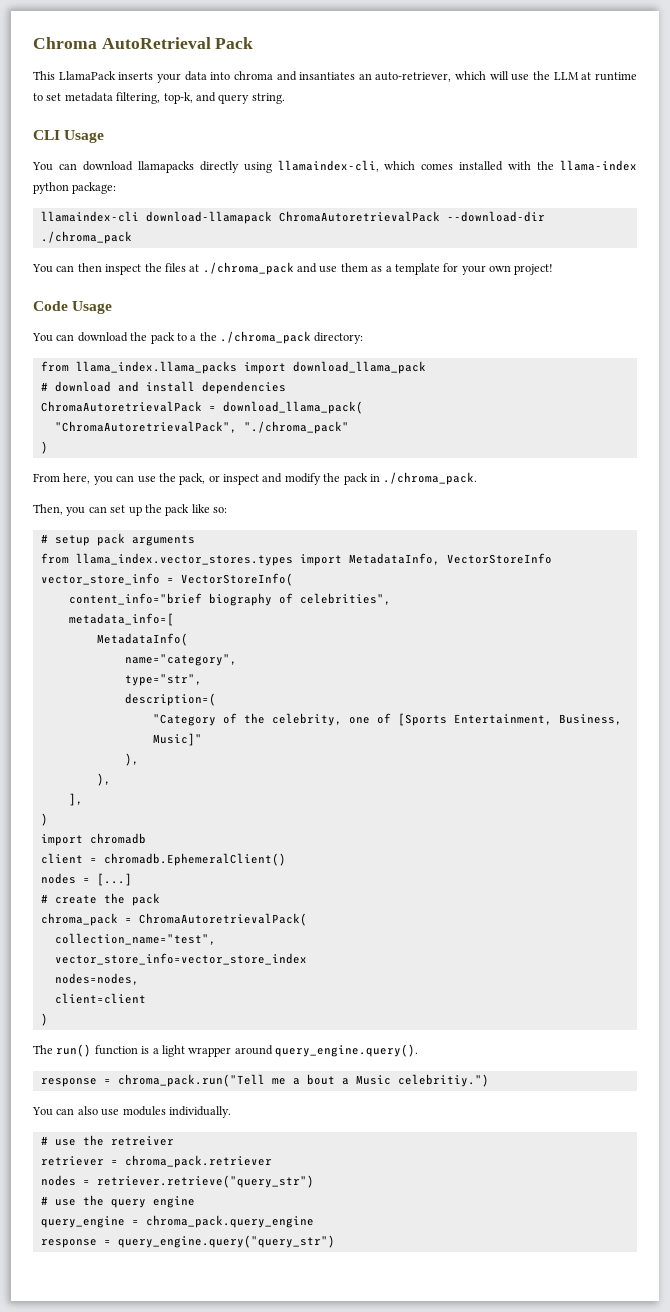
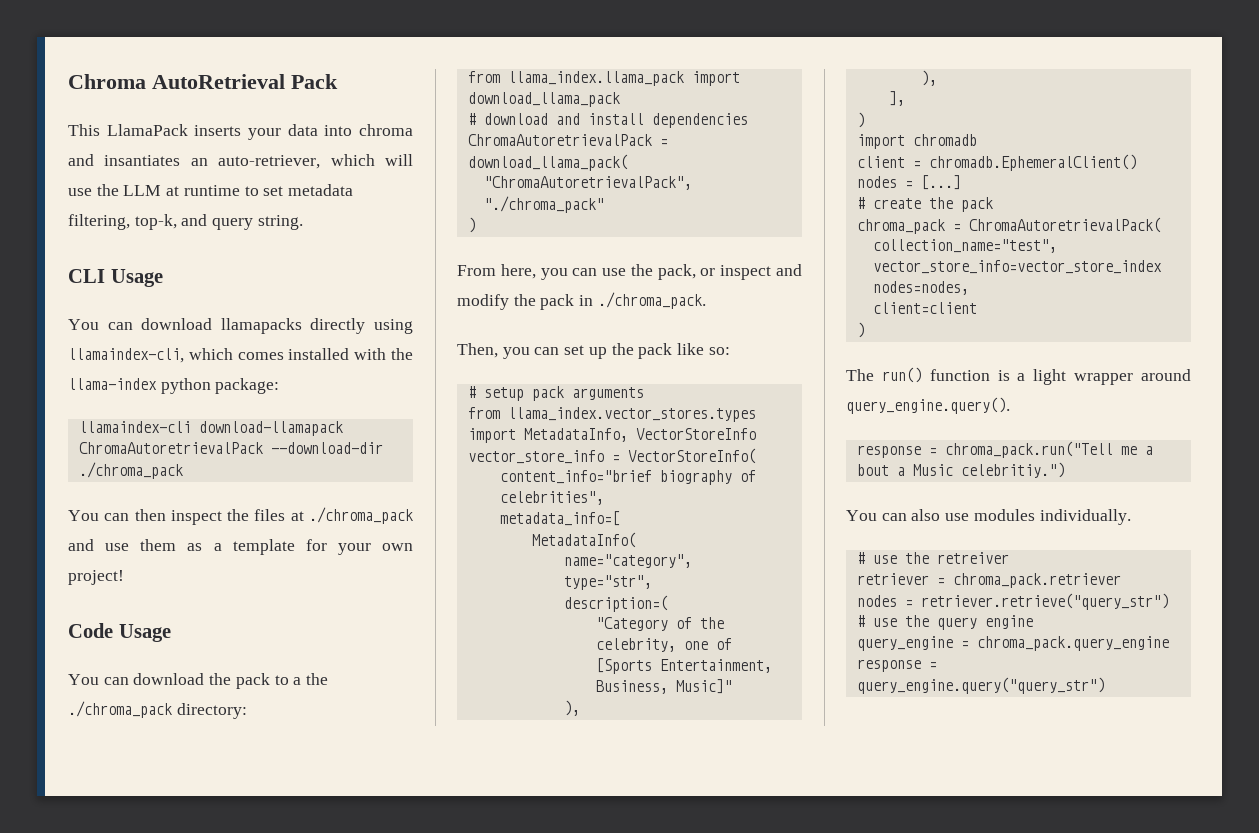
- from llama_index.llama_packs import download_llama_pack
+ from llama_index.llama_pack import download_llama_pack

